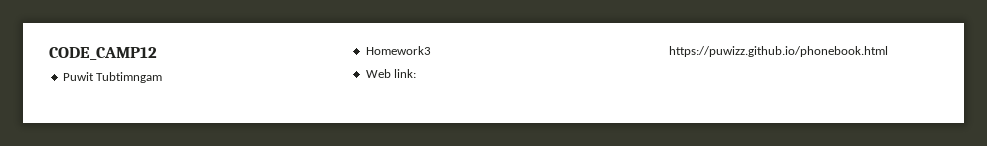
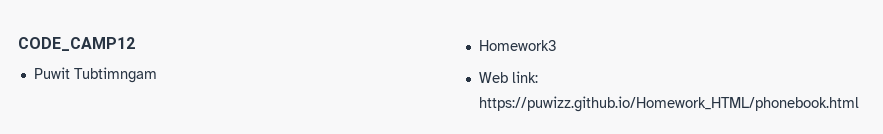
- Web link: https://puwizz.github.io/phonebook.html
+ Web link: https://puwizz.github.io/Homework_HTML/phonebook.html

